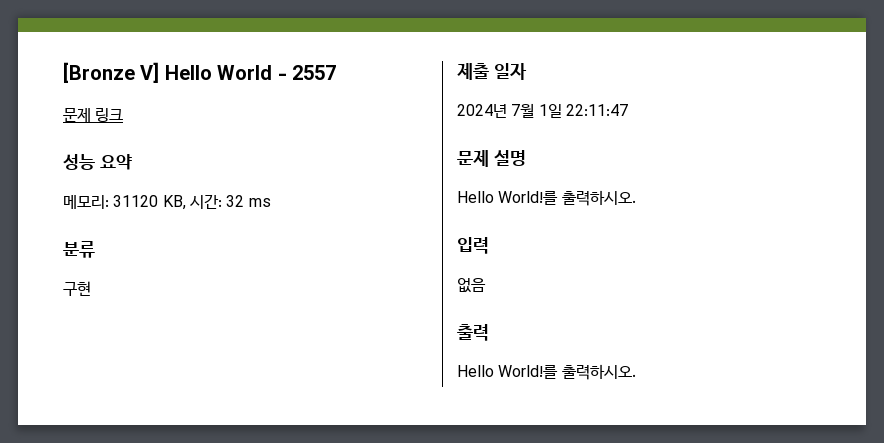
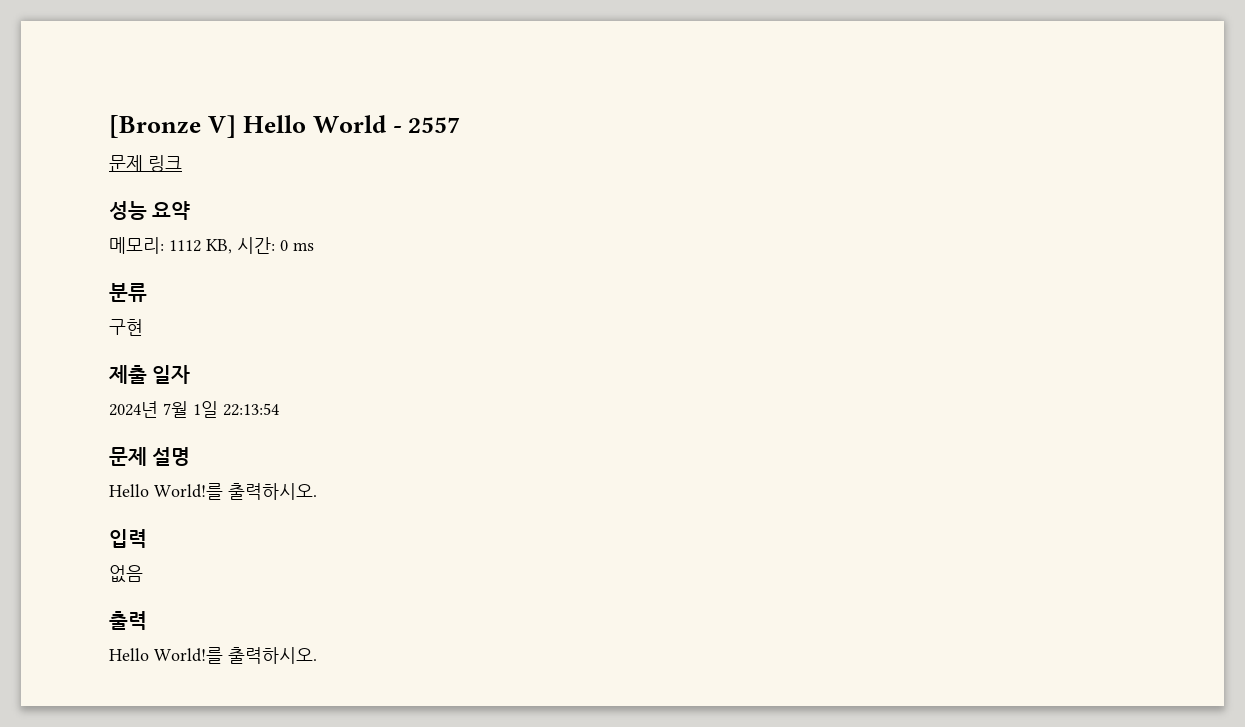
- 메모리: 31120 KB, 시간: 32 ms
+ 메모리: 1112 KB, 시간: 0 ms
- 2024년 7월 1일 22:11:47
+ 2024년 7월 1일 22:13:54

